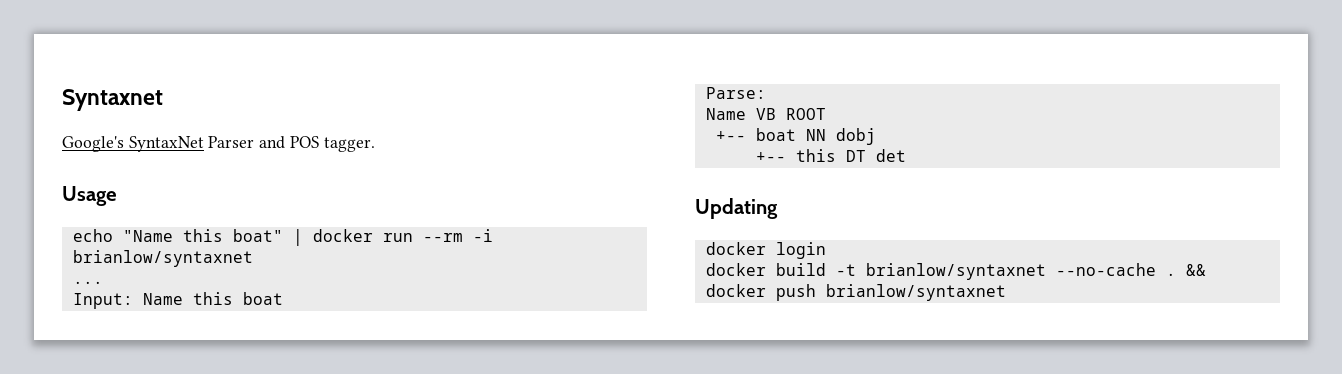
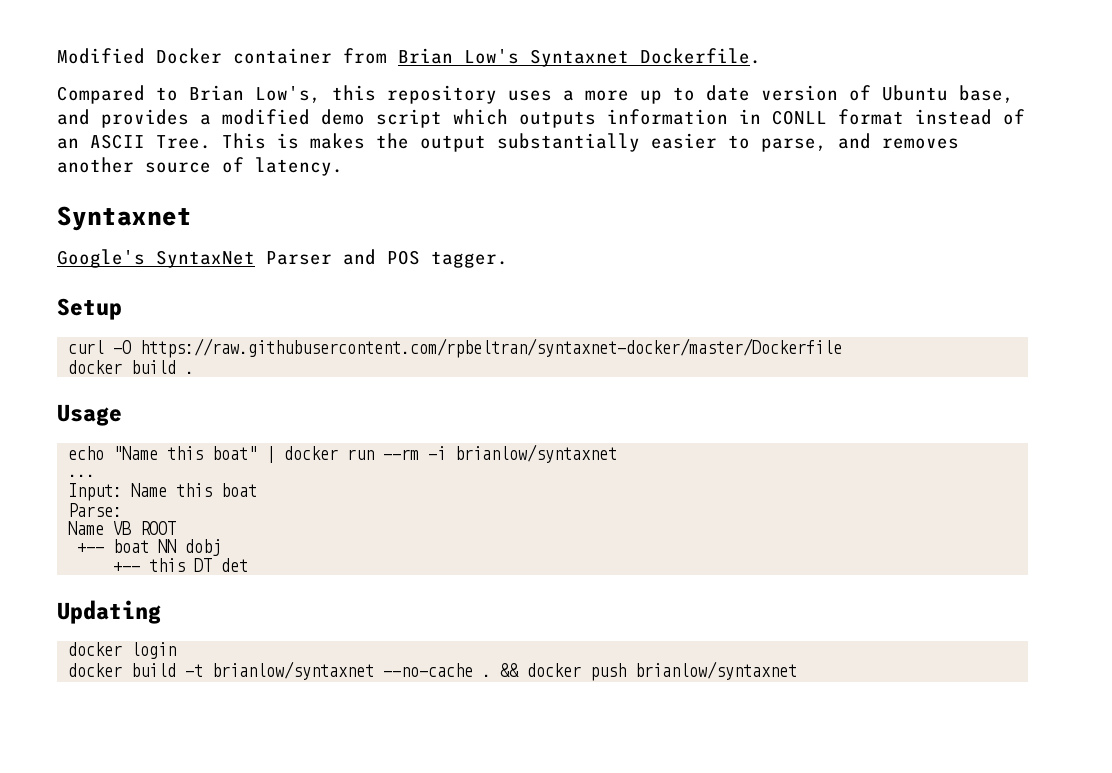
+ Modified Docker container from Brian Low's Syntaxnet Dockerfile.
+ Compared to Brian Low's, this repository uses a more up to date version of Ubuntu base, and provides a modified demo script which outputs information in CONLL format instead of an ASCII Tree. This is makes the output substantially easier to parse, and removes another source of latency.
+ Setup
+ curl -O https://raw.githubusercontent.com/rpbeltran/syntaxnet-docker/master/Dockerfile
+ docker build .

